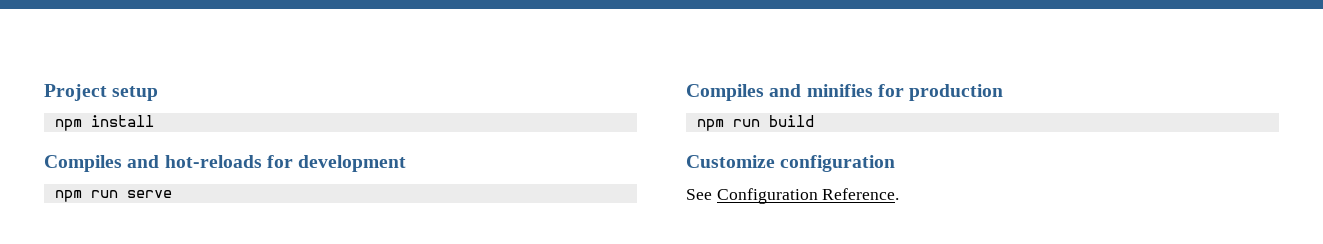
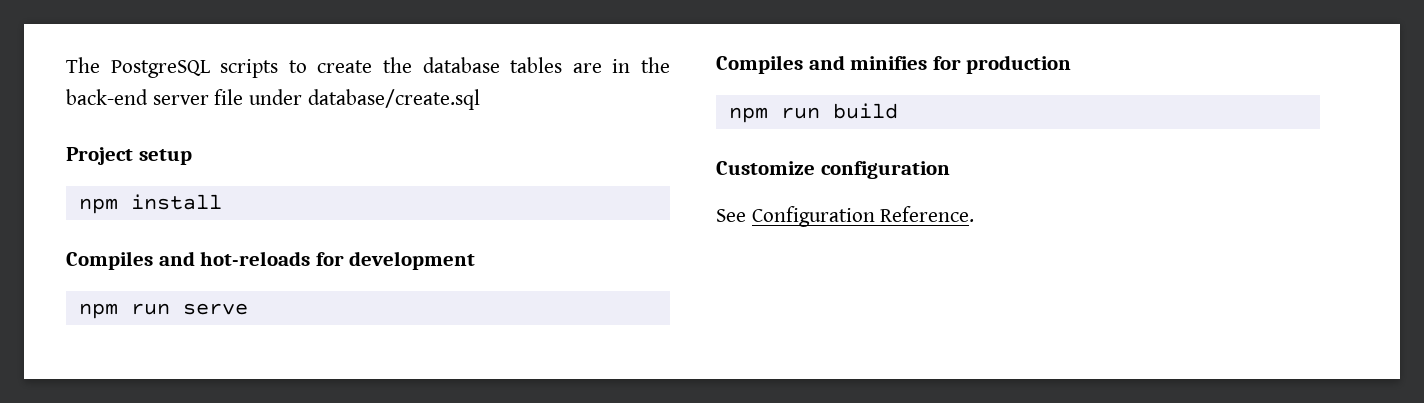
+ The PostgreSQL scripts to create the database tables are in the back-end server file under database/create.sql

